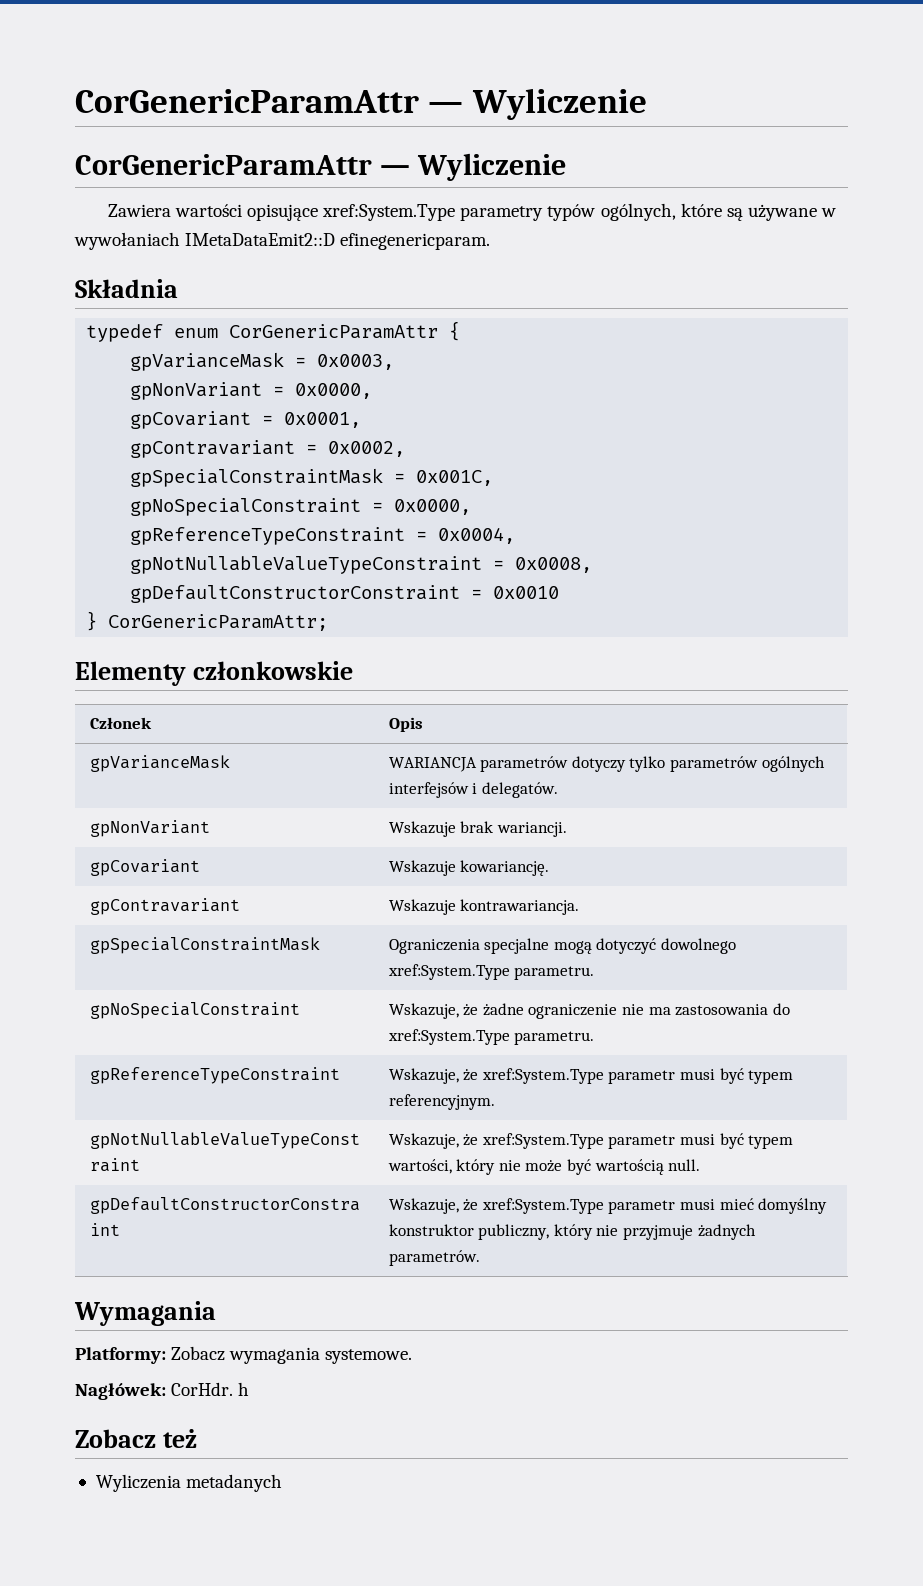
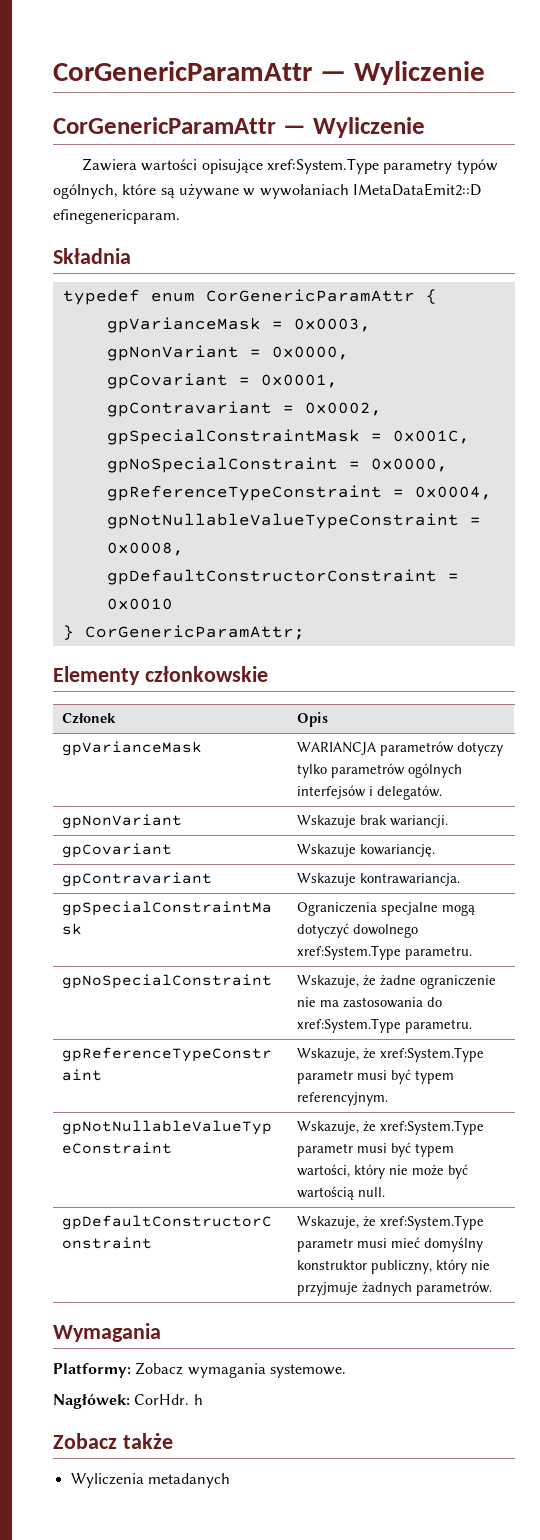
- Zobacz też
+ Zobacz także

